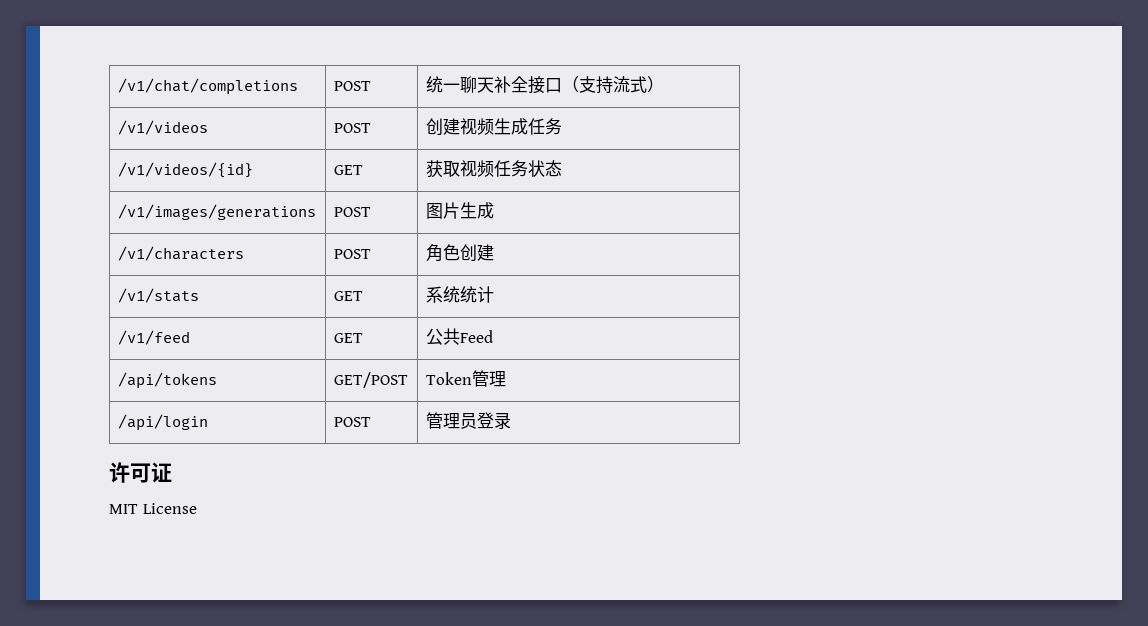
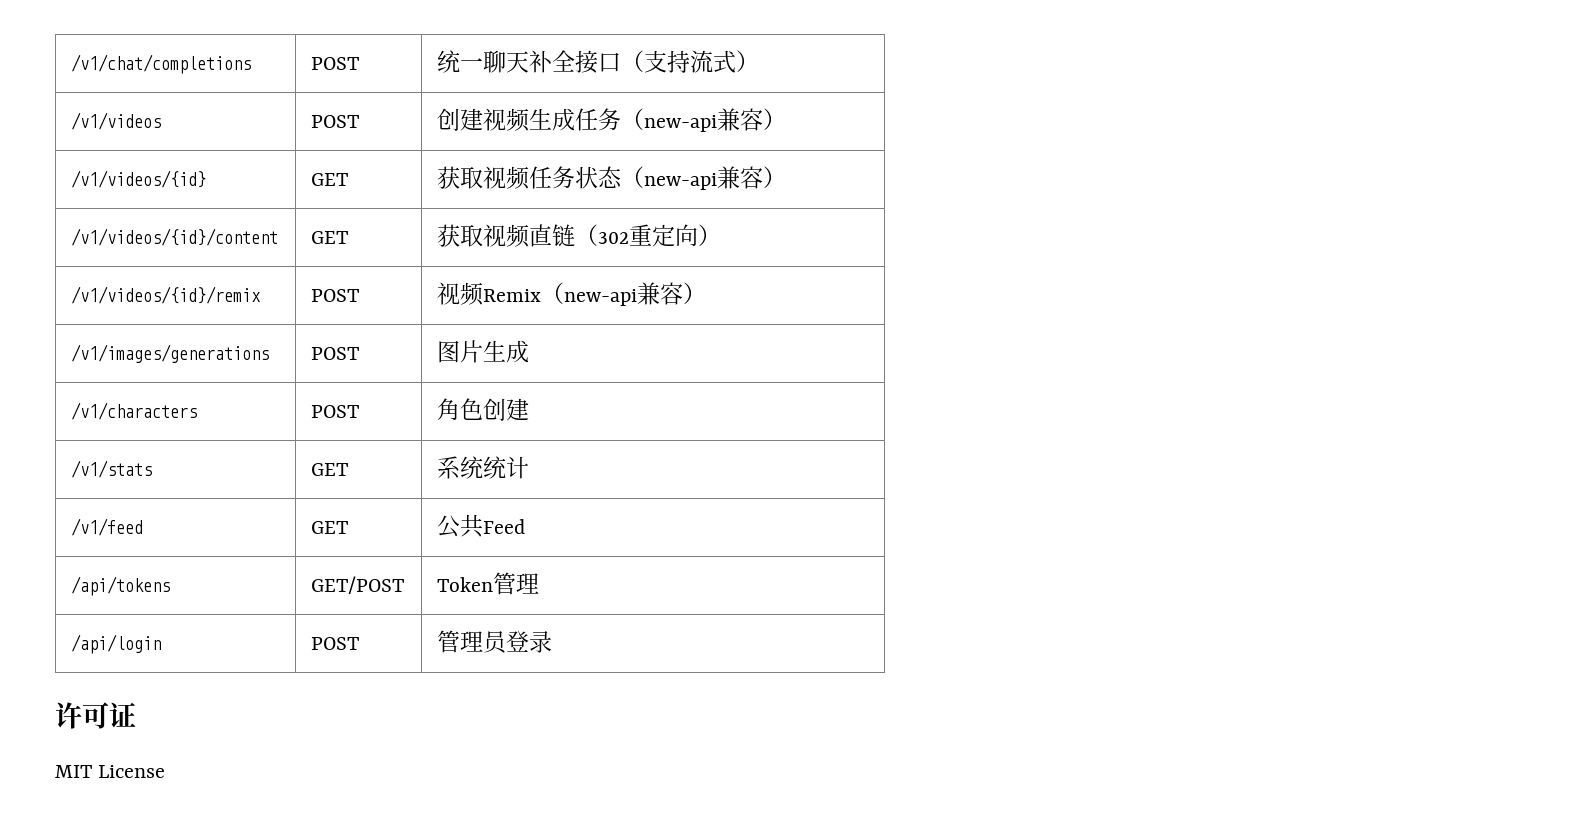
- /v1/videos | POST | 创建视频生成任务
+ /v1/videos | POST | 创建视频生成任务（new-api兼容）
- /v1/videos/{id} | GET | 获取视频任务状态
+ /v1/videos/{id} | GET | 获取视频任务状态（new-api兼容）
+ /v1/videos/{id}/content | GET | 获取视频直链（302重定向）
+ /v1/videos/{id}/remix | POST | 视频Remix（new-api兼容）

